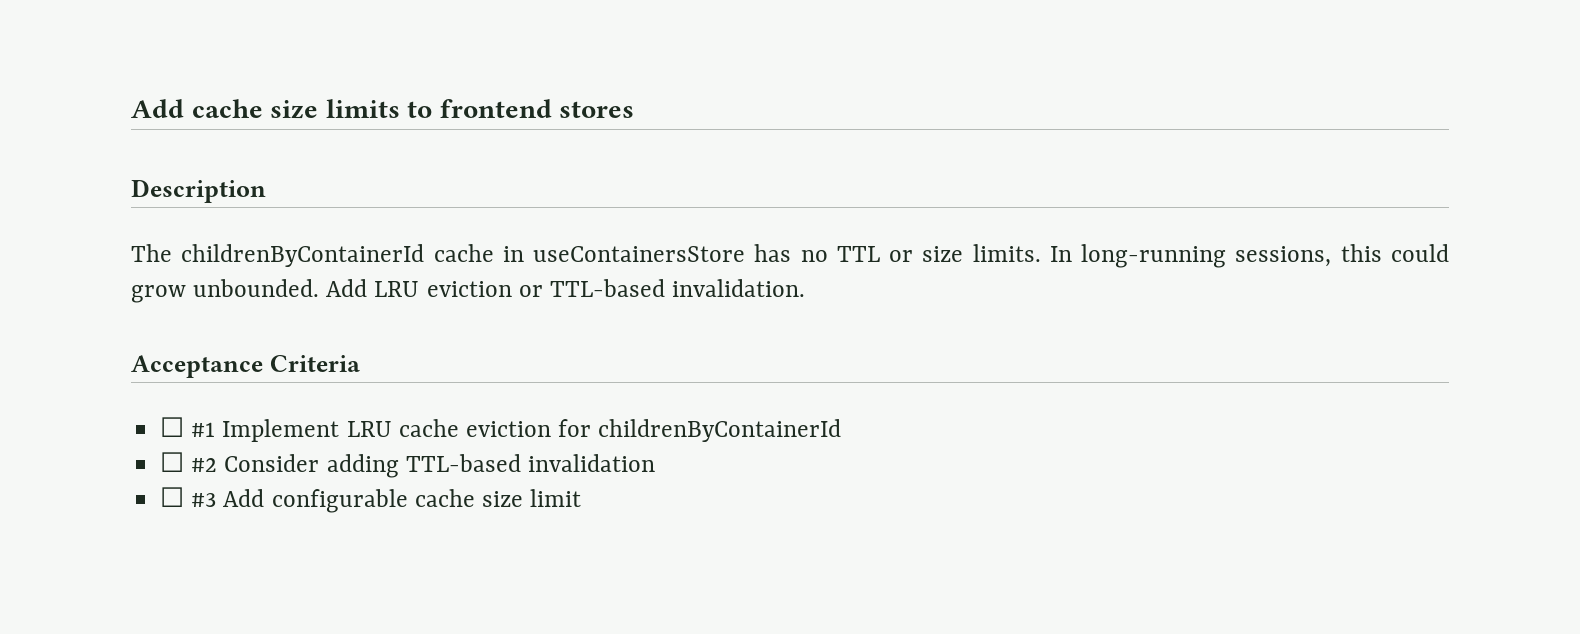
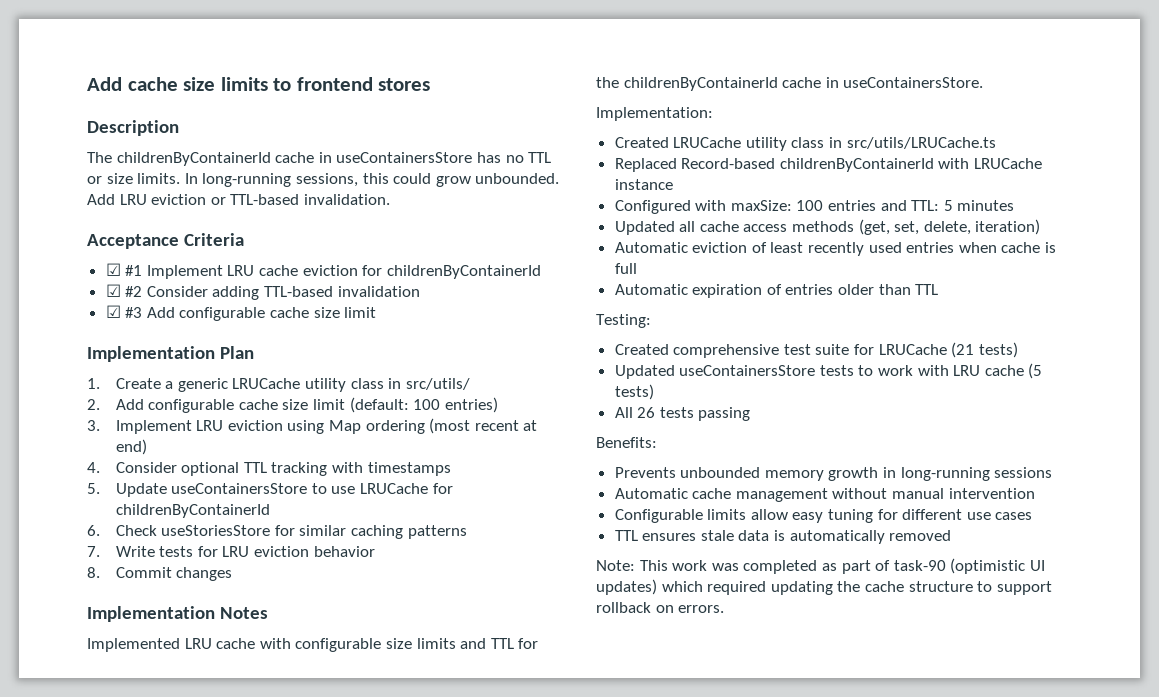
- ☐ #1 Implement LRU cache eviction for childrenByContainerId
+ ☑ #1 Implement LRU cache eviction for childrenByContainerId
- ☐ #2 Consider adding TTL-based invalidation
+ ☑ #2 Consider adding TTL-based invalidation
- ☐ #3 Add configurable cache size limit
+ ☑ #3 Add configurable cache size limit
+ Implementation Plan
+ 1. Create a generic LRUCache utility class in src/utils/
+ 2. Add configurable cache size limit (default: 100 entries)
+ 3. Implement LRU eviction using Map ordering (most recent at end)
+ 4. Consider optional TTL tracking with timestamps
+ 5. Update useContainersStore to use LRUCache for childrenByContainerId
+ 6. Check useStoriesStore for similar caching patterns
+ 7. Write tests for LRU eviction behavior
+ 8. Commit changes
+ Implementation Notes
+ Implemented LRU cache with configurable size limits and TTL for the childrenByContainerId cache in useContainersStore.
+ Implementation:
+ Created LRUCache utility class in src/utils/LRUCache.ts
+ Replaced Record-based childrenByContainerId with LRUCache instance
+ Configured with maxSize: 100 entries and TTL: 5 minutes
+ Updated all cache access methods (get, set, delete, iteration)
+ Automatic eviction of least recently used entries when cache is full
+ Automatic expiration of entries older than TTL
+ Testing:
+ Created comprehensive test suite for LRUCache (21 tests)
+ Updated useContainersStore tests to work with LRU cache (5 tests)
+ All 26 tests passing
+ Benefits:
+ Prevents unbounded memory growth in long-running sessions
+ Automatic cache management without manual intervention
+ Configurable limits allow easy tuning for different use cases
+ TTL ensures stale data is automatically removed
+ Note: This work was completed as part of task-90 (optimistic UI updates) which required updating the cache structure to support rollback on errors.

